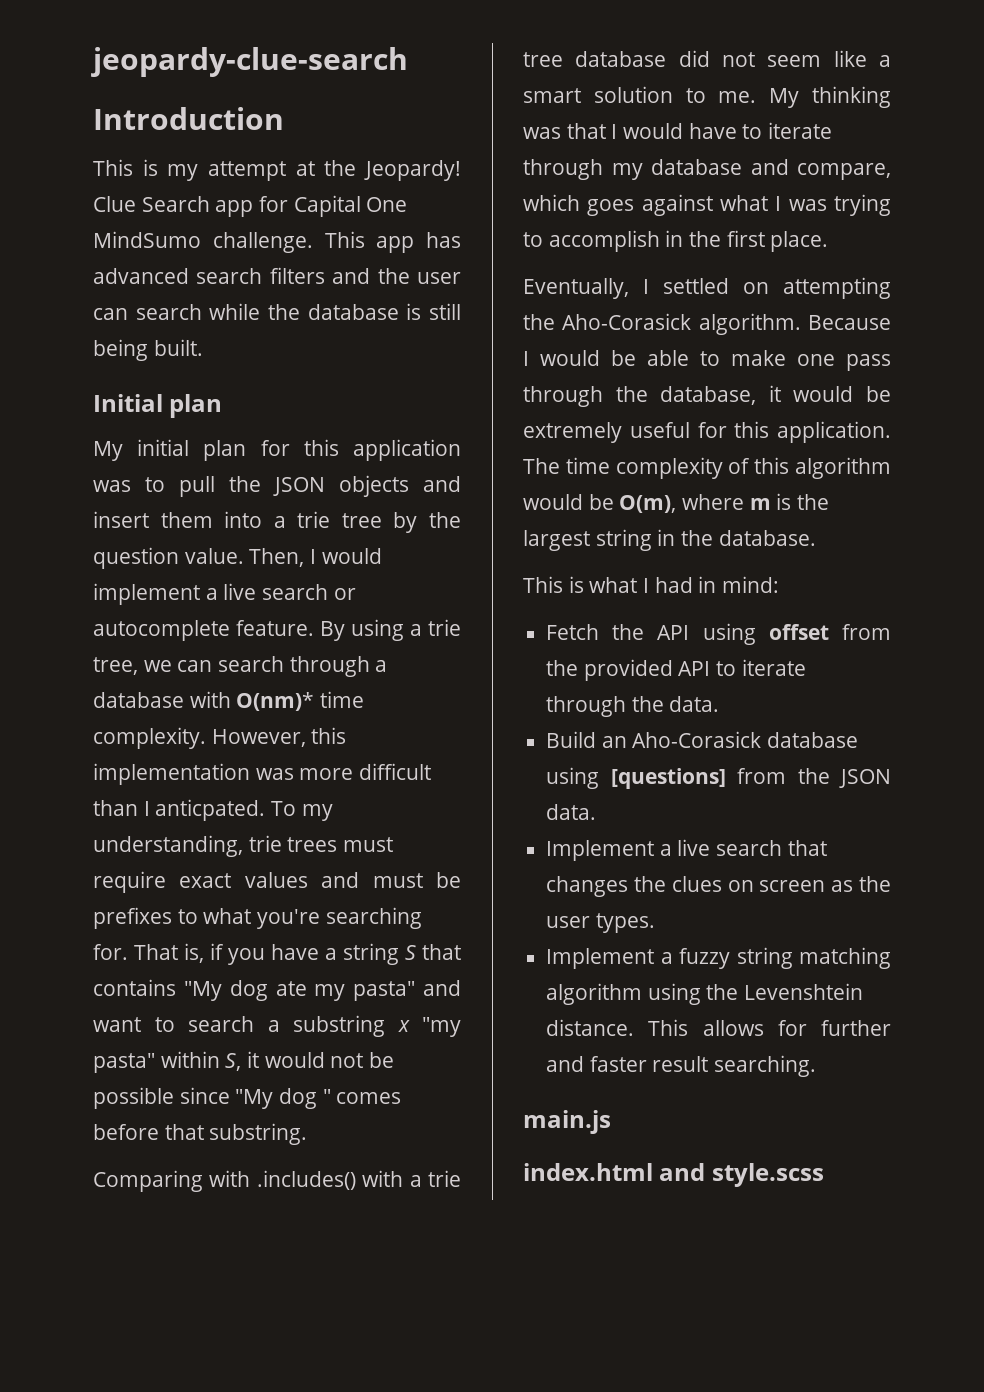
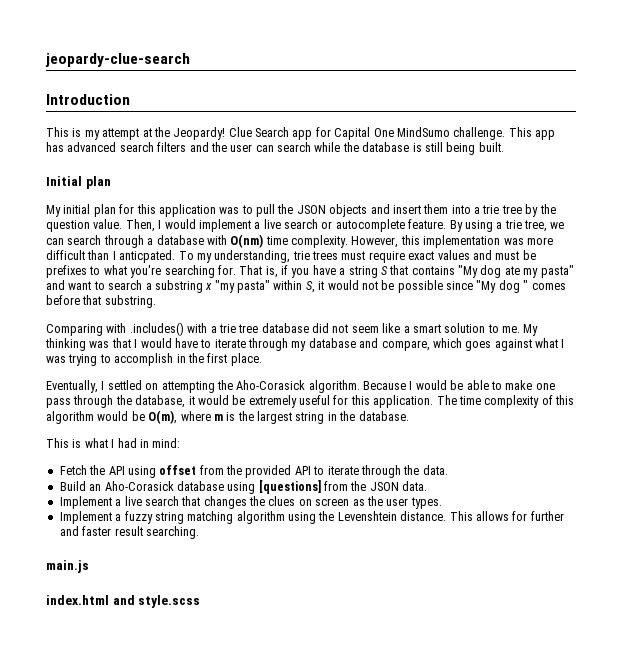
- By using a trie tree, we can search through a database with O(nm)* time complexity.
+ By using a trie tree, we can search through a database with O(nm) time complexity.

